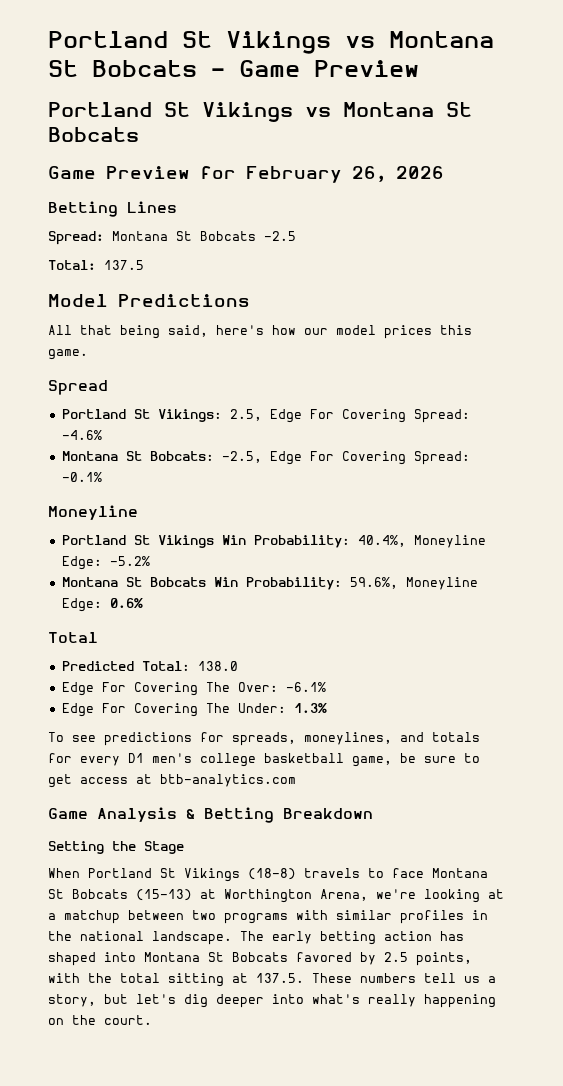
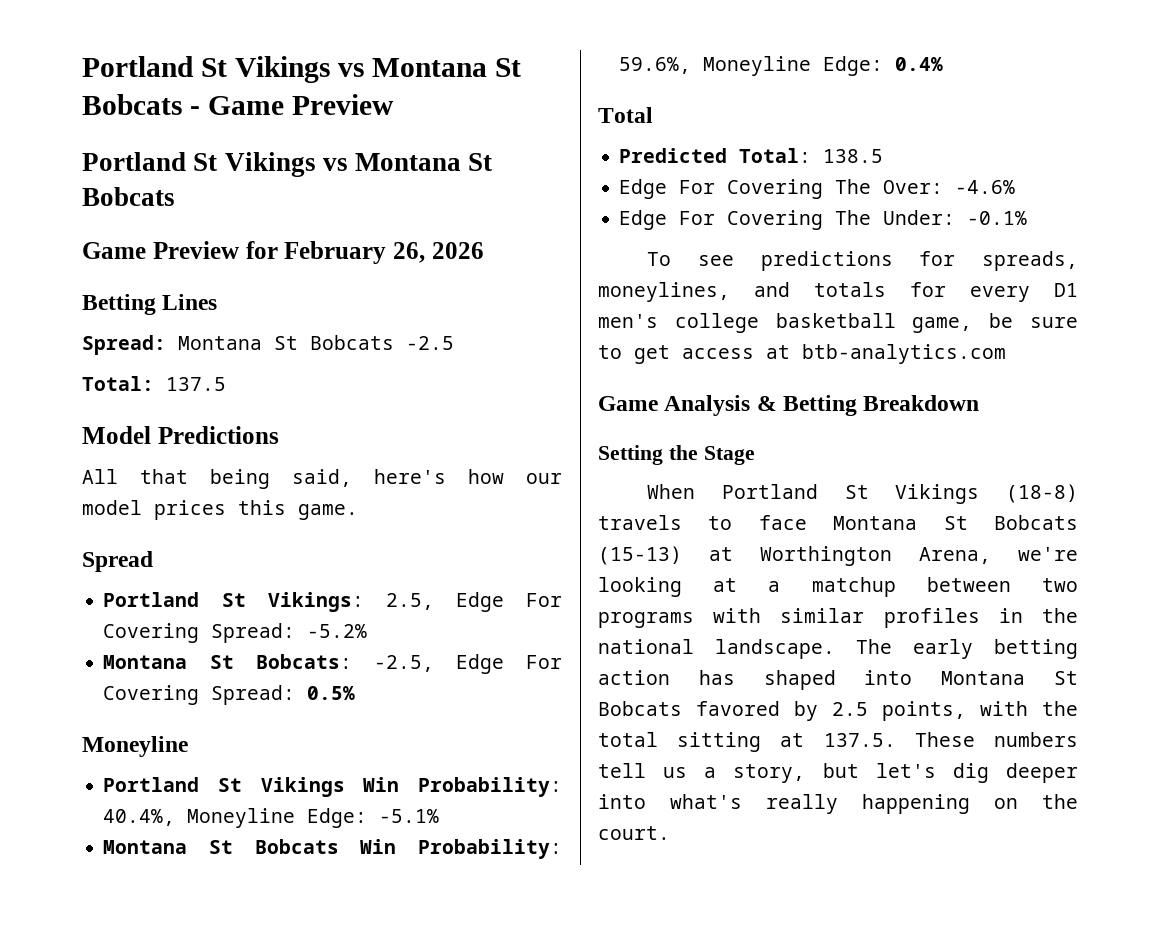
- Portland St Vikings: 2.5, Edge For Covering Spread: -4.6%
+ Portland St Vikings: 2.5, Edge For Covering Spread: -5.2%
- Montana St Bobcats: -2.5, Edge For Covering Spread: -0.1%
+ Montana St Bobcats: -2.5, Edge For Covering Spread: 0.5%
- Portland St Vikings Win Probability: 40.4%, Moneyline Edge: -5.2%
+ Portland St Vikings Win Probability: 40.4%, Moneyline Edge: -5.1%
- Montana St Bobcats Win Probability: 59.6%, Moneyline Edge: 0.6%
+ Montana St Bobcats Win Probability: 59.6%, Moneyline Edge: 0.4%
- Predicted Total: 138.0
+ Predicted Total: 138.5
- Edge For Covering The Over: -6.1%
+ Edge For Covering The Over: -4.6%
- Edge For Covering The Under: 1.3%
+ Edge For Covering The Under: -0.1%

